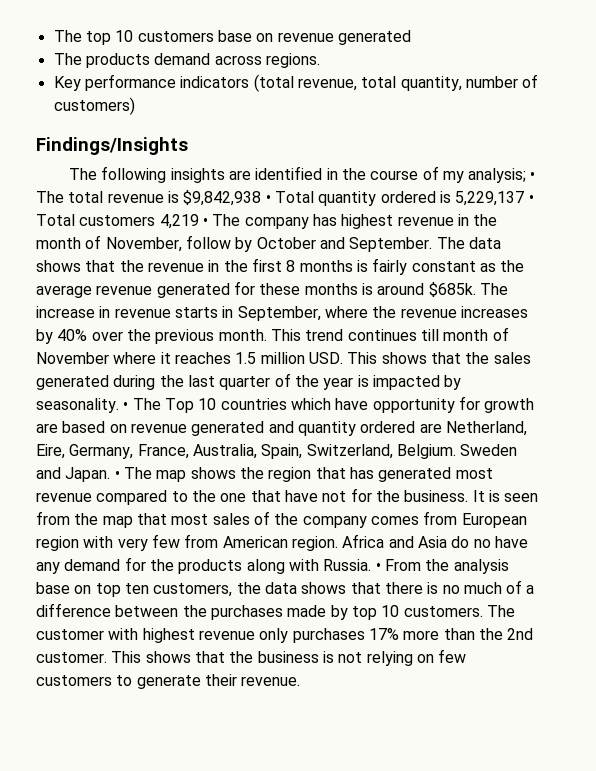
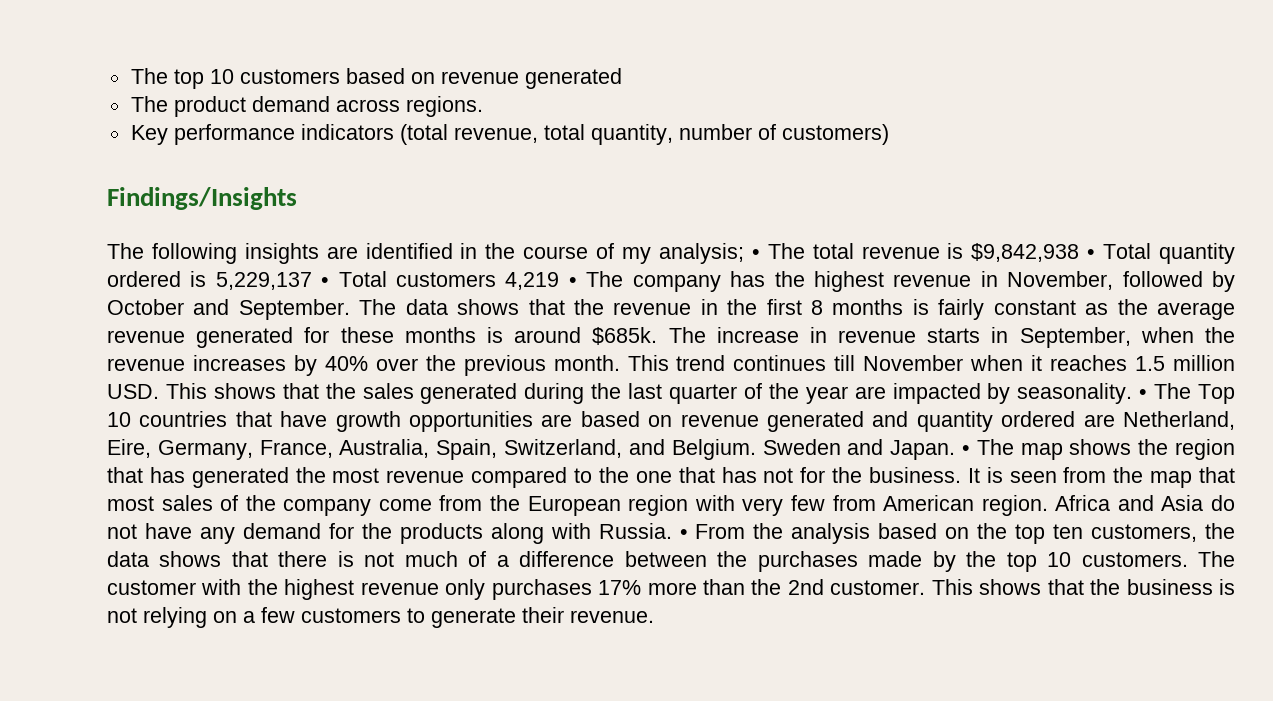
- The top 10 customers base on revenue generated
+ The top 10 customers based on revenue generated
- The products demand across regions.
+ The product demand across regions.
- The following insights are identified in the course of my analysis; • The total revenue is $9,842,938 • Total quantity ordered is 5,229,137 • Total customers 4,219 • The company has highest revenue in the month of November, follow by October and September.
+ The following insights are identified in the course of my analysis; • The total revenue is $9,842,938 • Total quantity ordered is 5,229,137 • Total customers 4,219 • The company has the highest revenue in November, followed by October and September.
- The increase in revenue starts in September, where the revenue increases by 40% over the previous month.
+ The increase in revenue starts in September, when the revenue increases by 40% over the previous month.
- This trend continues till month of November where it reaches 1.5 million USD. This shows that the sales generated during the last quarter of the year is impacted by seasonality.
+ This trend continues till November when it reaches 1.5 million USD. This shows that the sales generated during the last quarter of the year are impacted by seasonality.
- • The Top 10 countries which have opportunity for growth are based on revenue generated and quantity ordered are Netherland, Eire, Germany, France, Australia, Spain, Switzerland, Belgium.
+ • The Top 10 countries that have growth opportunities are based on revenue generated and quantity ordered are Netherland, Eire, Germany, France, Australia, Spain, Switzerland, and Belgium.
- • The map shows the region that has generated most revenue compared to the one that have not for the business.
+ • The map shows the region that has generated the most revenue compared to the one that has not for the business.
- It is seen from the map that most sales of the company comes from European region with very few from American region.
+ It is seen from the map that most sales of the company come from the European region with very few from American region.
- Africa and Asia do no have any demand for the products along with Russia.
+ Africa and Asia do not have any demand for the products along with Russia.
- • From the analysis base on top ten customers, the data shows that there is no much of a difference between the purchases made by top 10 customers.
+ • From the analysis based on the top ten customers, the data shows that there is not much of a difference between the purchases made by the top 10 customers.
- The customer with highest revenue only purchases 17% more than the 2nd customer.
+ The customer with the highest revenue only purchases 17% more than the 2nd customer.
- This shows that the business is not relying on few customers to generate their revenue.
+ This shows that the business is not relying on a few customers to generate their revenue.

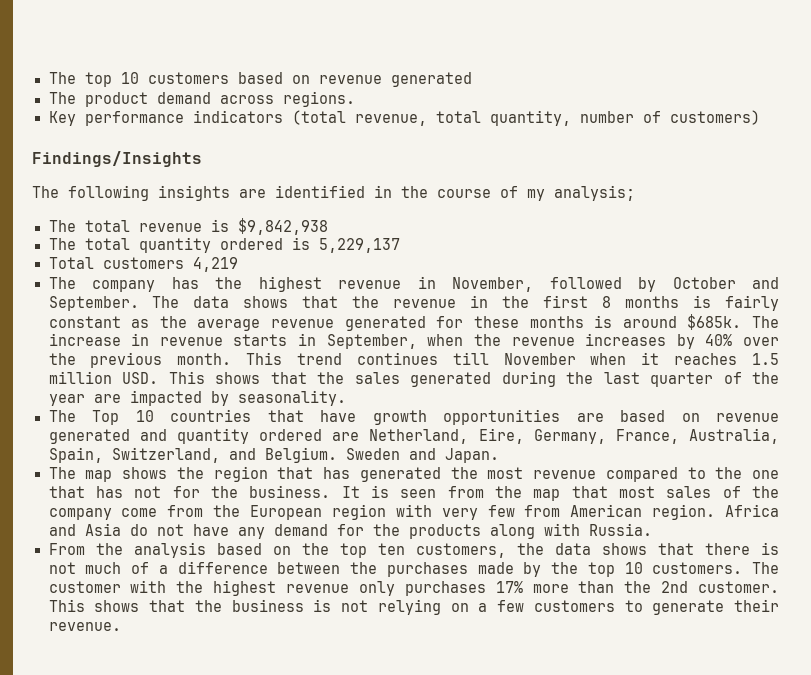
- The following insights are identified in the course of my analysis; • The total revenue is $9,842,938 • Total quantity ordered is 5,229,137 • Total customers 4,219 • The company has the highest revenue in November, followed by October and September.
+ The following insights are identified in the course of my analysis;
+ The total revenue is $9,842,938
+ The total quantity ordered is 5,229,137
+ Total customers 4,219
+ The company has the highest revenue in November, followed by October and September.
- This trend continues till November when it reaches 1.5 million USD. This shows that the sales generated during the last quarter of the year are impacted by seasonality. • The Top 10 countries that have growth opportunities are based on revenue generated and quantity ordered are Netherland, Eire, Germany, France, Australia, Spain, Switzerland, and Belgium.
+ This trend continues till November when it reaches 1.5 million USD. This shows that the sales generated during the last quarter of the year are impacted by seasonality.
+ The Top 10 countries that have growth opportunities are based on revenue generated and quantity ordered are Netherland, Eire, Germany, France, Australia, Spain, Switzerland, and Belgium.
- Sweden and Japan. • The map shows the region that has generated the most revenue compared to the one that has not for the business.
+ Sweden and Japan.
+ The map shows the region that has generated the most revenue compared to the one that has not for the business.
- Africa and Asia do not have any demand for the products along with Russia. • From the analysis based on the top ten customers, the data shows that there is not much of a difference between the purchases made by the top 10 customers.
+ Africa and Asia do not have any demand for the products along with Russia.
+ From the analysis based on the top ten customers, the data shows that there is not much of a difference between the purchases made by the top 10 customers.

